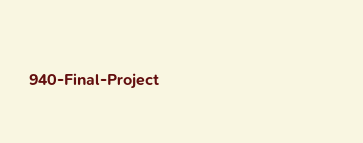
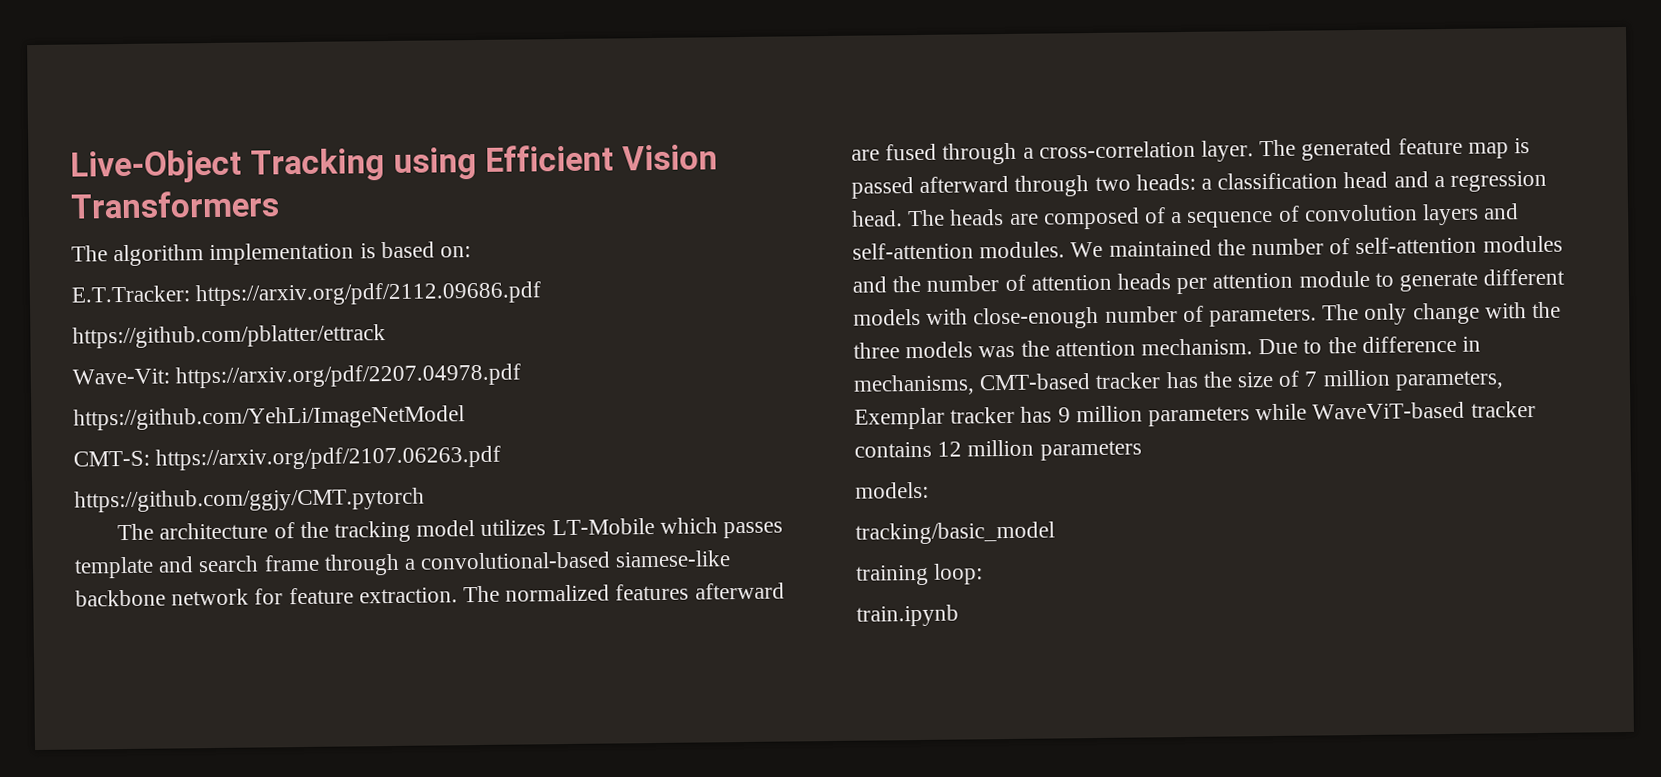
- 940-Final-Project
+ Live-Object Tracking using Efficient Vision Transformers
+ The algorithm implementation is based on:
+ E.T.Tracker: https://arxiv.org/pdf/2112.09686.pdf
+ https://github.com/pblatter/ettrack
+ Wave-Vit: https://arxiv.org/pdf/2207.04978.pdf
+ https://github.com/YehLi/ImageNetModel
+ CMT-S: https://arxiv.org/pdf/2107.06263.pdf
+ https://github.com/ggjy/CMT.pytorch
+ The architecture of the tracking model utilizes LT-Mobile which passes template and search frame through a convolutional-based siamese-like backbone network for feature extraction. The normalized features afterward are fused through a cross-correlation layer. The generated feature map is passed afterward through two heads: a classification head and a regression head. The heads are composed of a sequence of convolution layers and self-attention modules. We maintained the number of self-attention modules and the number of attention heads per attention module to generate different models with close-enough number of parameters. The only change with the three models was the attention mechanism. Due to the difference in mechanisms, CMT-based tracker has the size of 7 million parameters, Exemplar tracker has 9 million parameters while WaveViT-based tracker contains 12 million parameters
+ models:
+ tracking/basic_model
+ training loop:
+ train.ipynb

